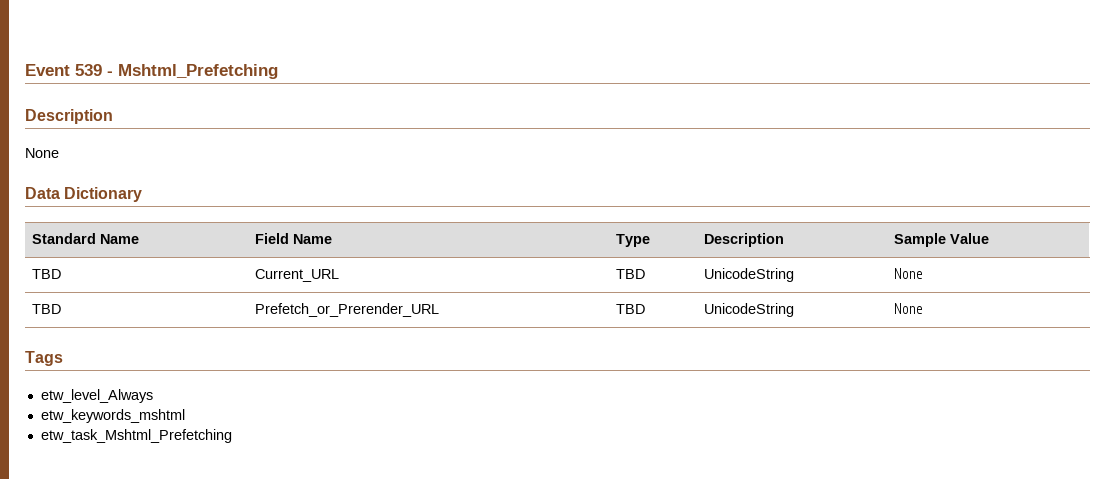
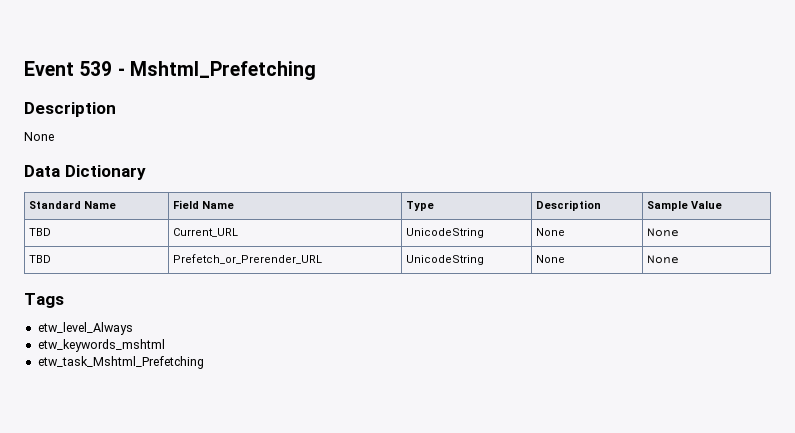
- TBD | Current_URL | TBD | UnicodeString | None
+ TBD | Current_URL | UnicodeString | None | None
- TBD | Prefetch_or_Prerender_URL | TBD | UnicodeString | None
+ TBD | Prefetch_or_Prerender_URL | UnicodeString | None | None

